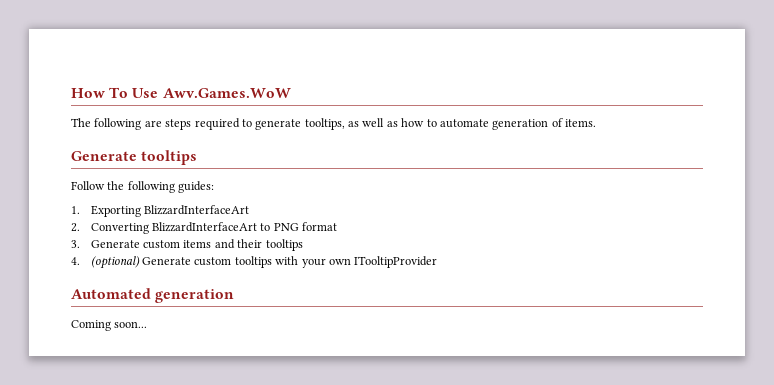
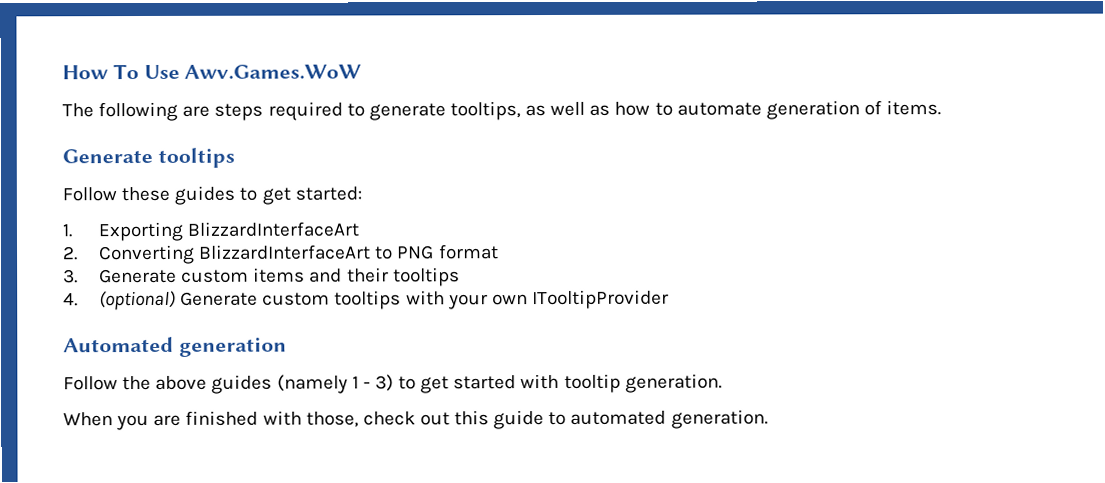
- Follow the following guides:
+ Follow these guides to get started:
- Coming soon...
+ Follow the above guides (namely 1 - 3) to get started with tooltip generation.
+ When you are finished with those, check out this guide to automated generation.

